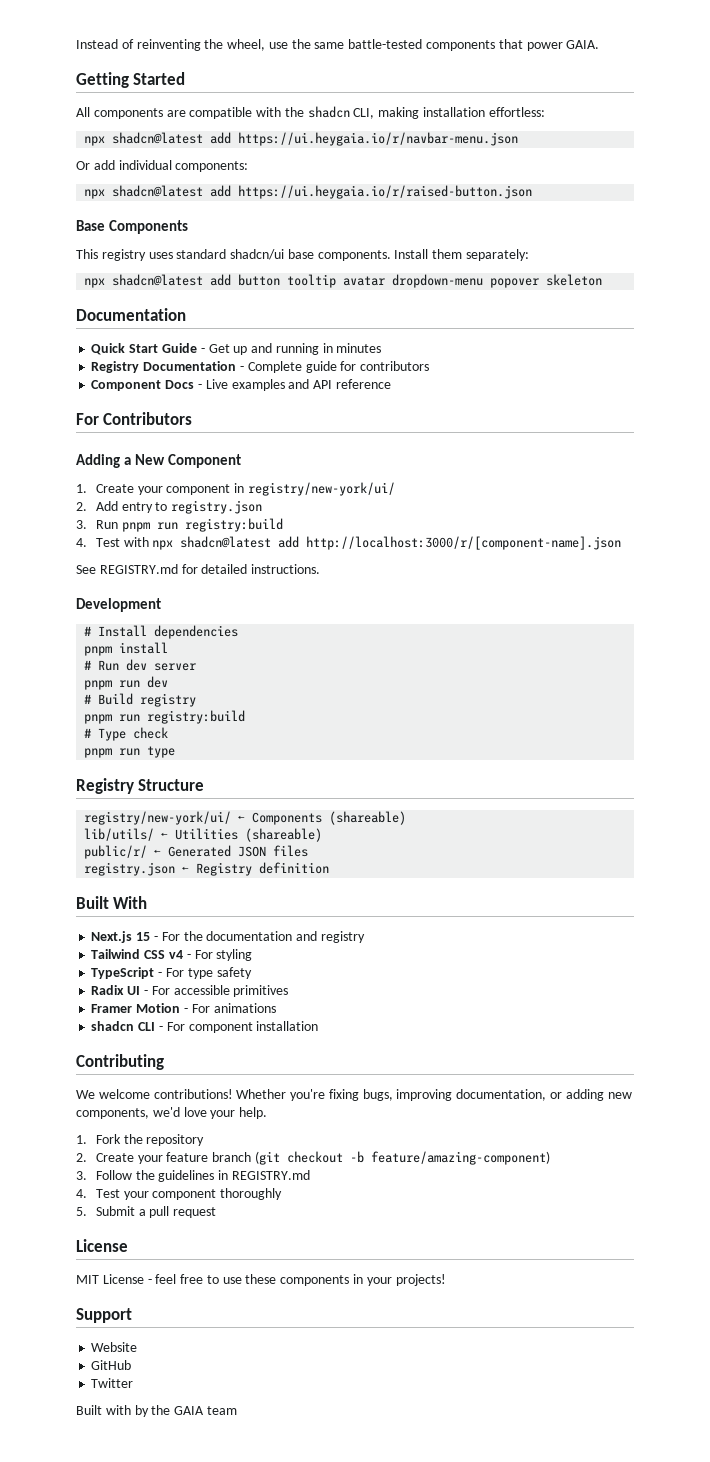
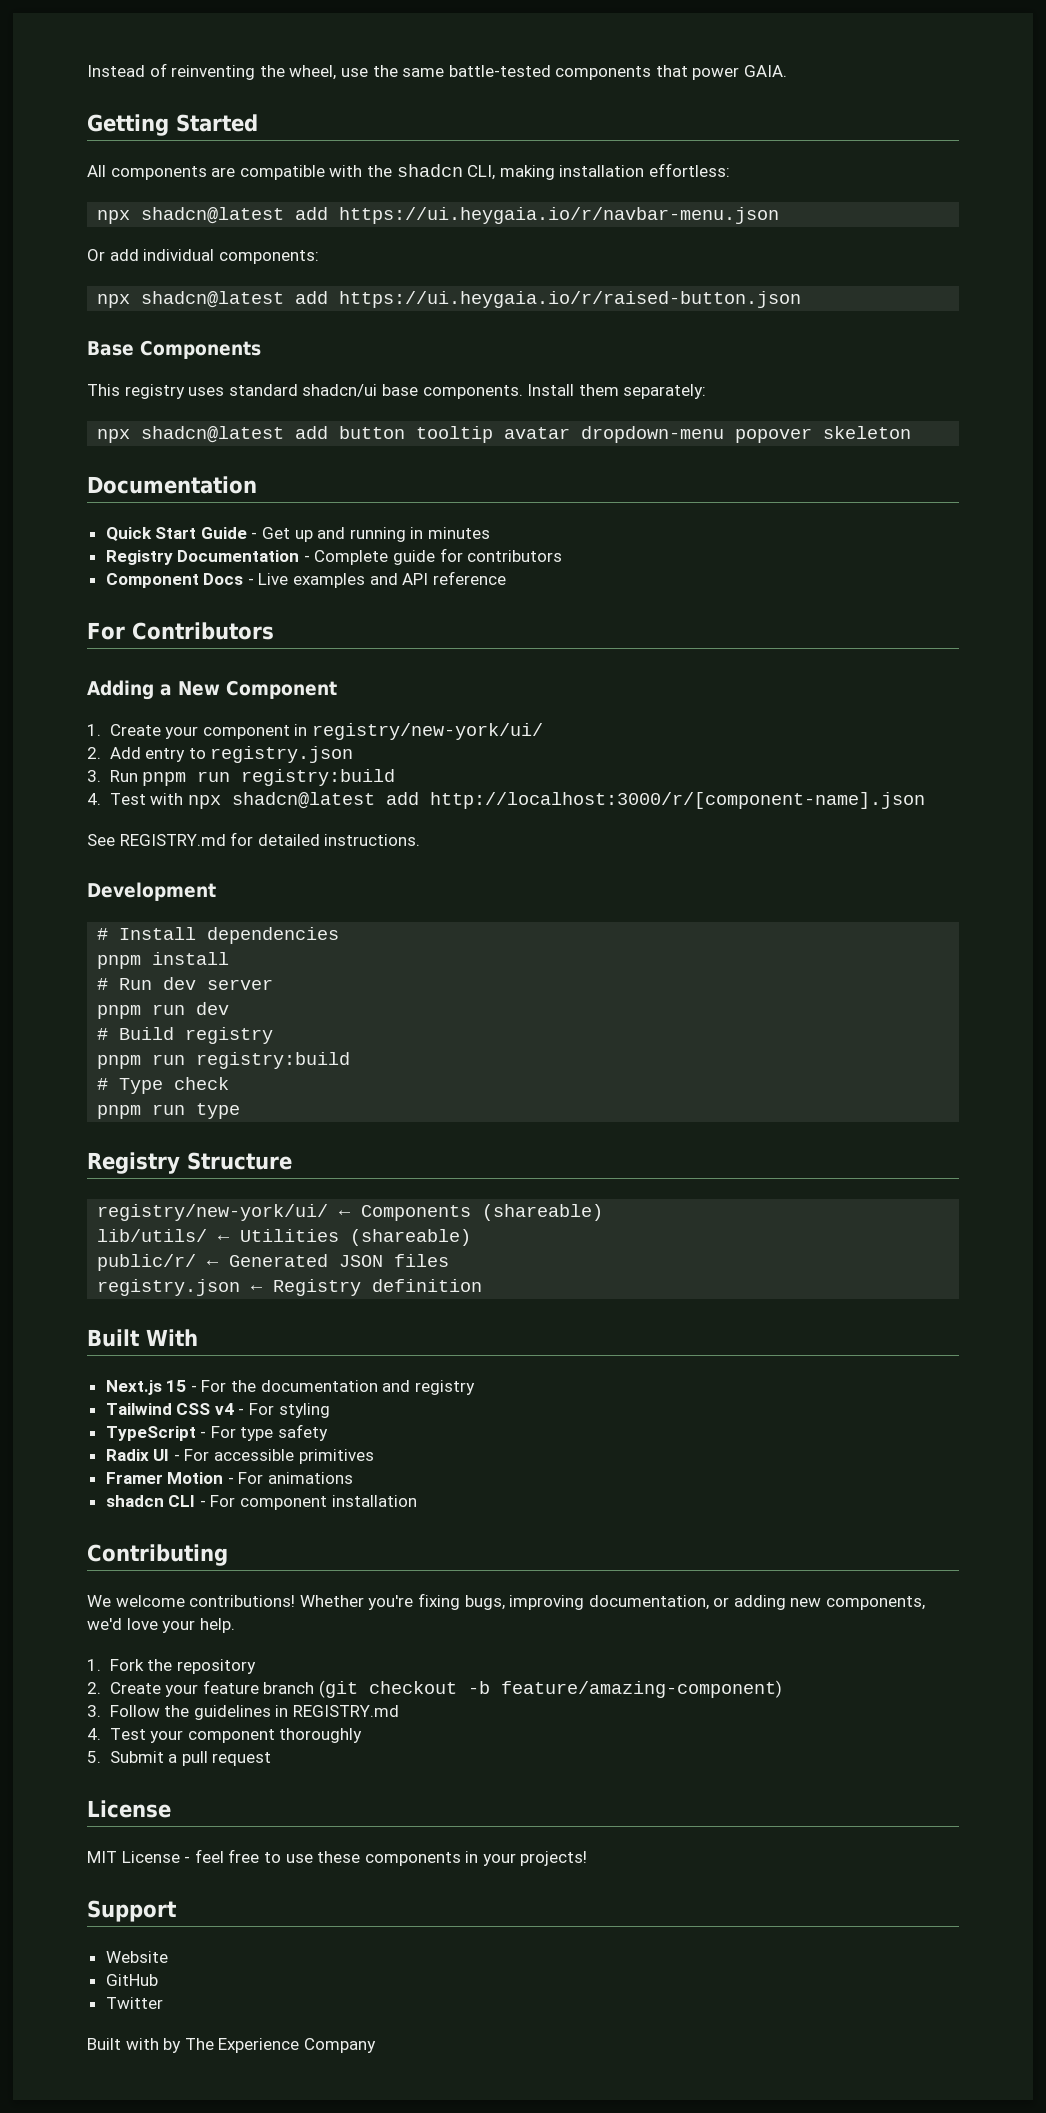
- Built with by the GAIA team
+ Built with by The Experience Company

